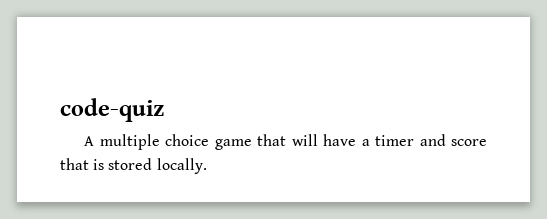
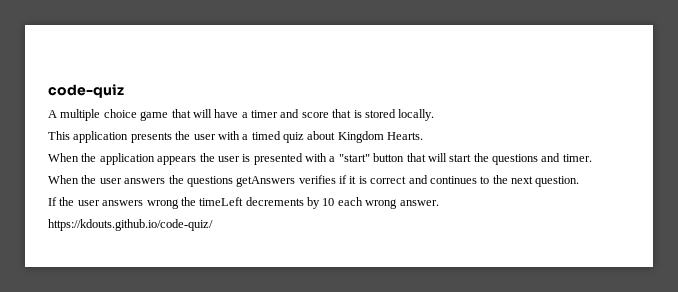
+ This application presents the user with a timed quiz about Kingdom Hearts.
+ When the application appears the user is presented with a "start" button that will start the questions and timer.
+ When the user answers the questions getAnswers verifies if it is correct and continues to the next question.
+ If the user answers wrong the timeLeft decrements by 10 each wrong answer.
+ https://kdouts.github.io/code-quiz/

